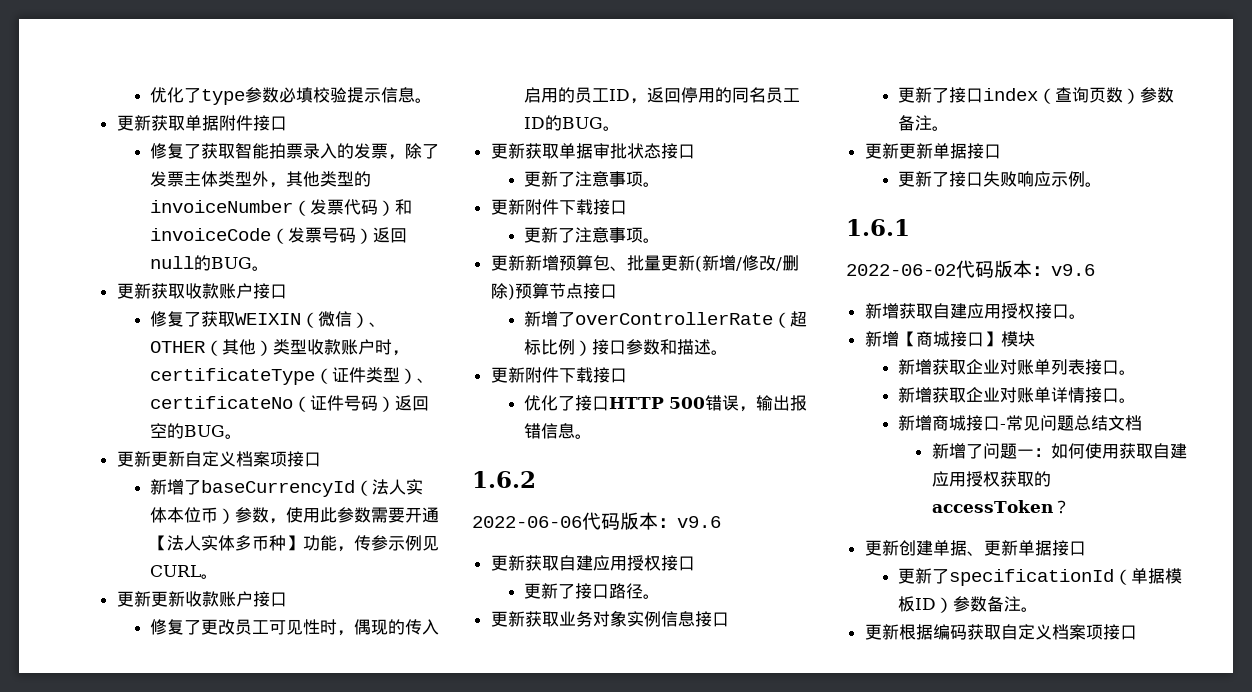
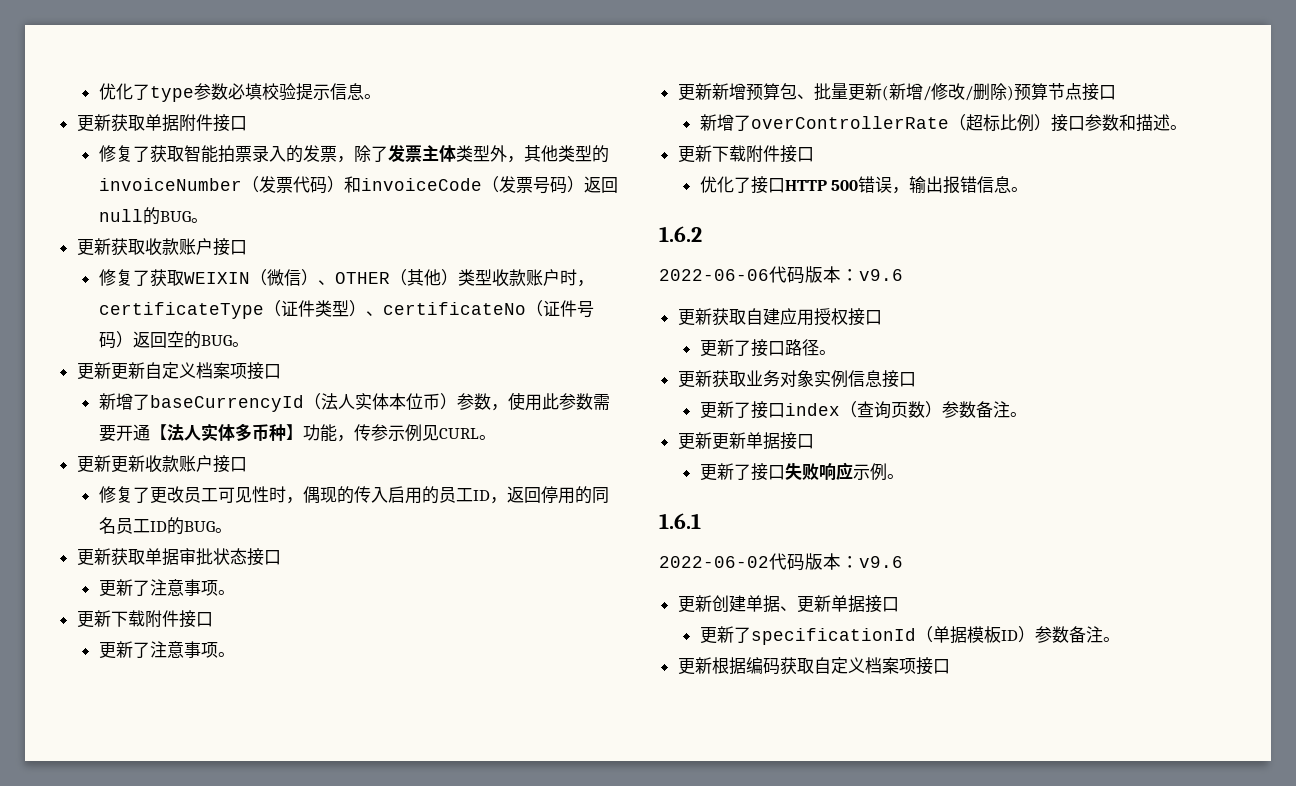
  更新获取单据审批状态接口
  更新了注意事项。
- 更新附件下载接口
+ 更新下载附件接口
  新增了overControllerRate（超标比例）接口参数和描述。
- 更新附件下载接口
+ 更新下载附件接口
- 新增获取自建应用授权接口。
- 新增【商城接口】模块
- 新增获取企业对账单列表接口。
- 新增获取企业对账单详情接口。
- 新增商城接口-常见问题总结文档
- 新增了问题一：如何使用获取自建应用授权获取的accessToken？

